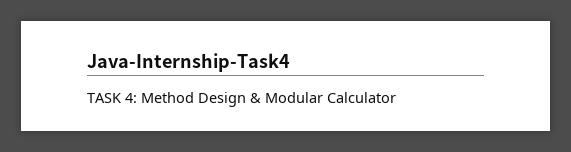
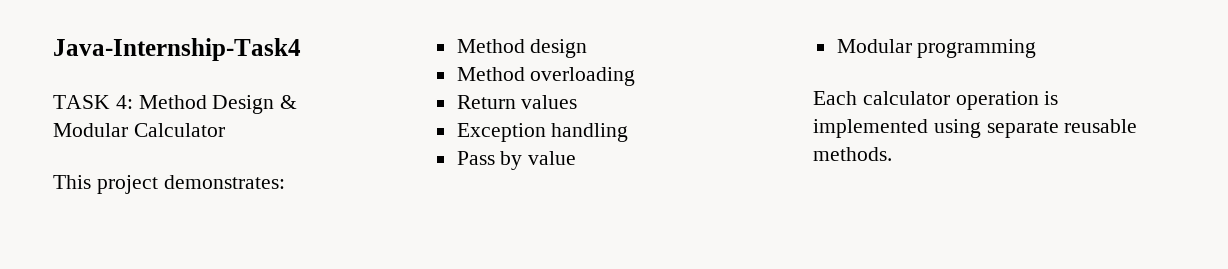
+ This project demonstrates:
+ Method design
+ Method overloading
+ Return values
+ Exception handling
+ Pass by value
+ Modular programming
+ Each calculator operation is implemented using separate reusable methods.

